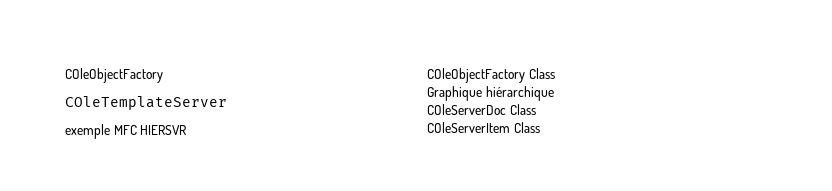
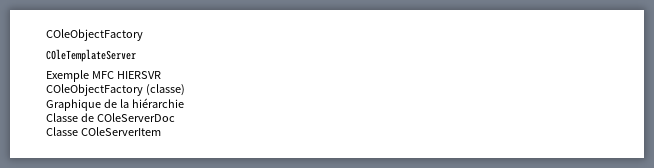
- exemple MFC HIERSVR
+ Exemple MFC HIERSVR
- COleObjectFactory Class
+ COleObjectFactory (classe)
- Graphique hiérarchique
- COleServerDoc Class
- COleServerItem Class
+ Graphique de la hiérarchie
+ Classe de COleServerDoc
+ Classe COleServerItem

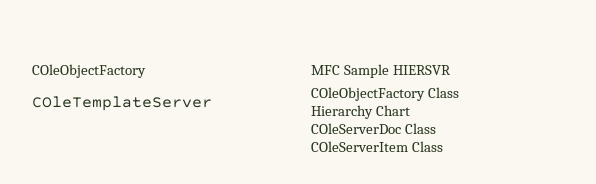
- Exemple MFC HIERSVR
+ MFC Sample HIERSVR
- COleObjectFactory (classe)
- Graphique de la hiérarchie
- Classe de COleServerDoc
- Classe COleServerItem
+ COleObjectFactory Class
+ Hierarchy Chart
+ COleServerDoc Class
+ COleServerItem Class

